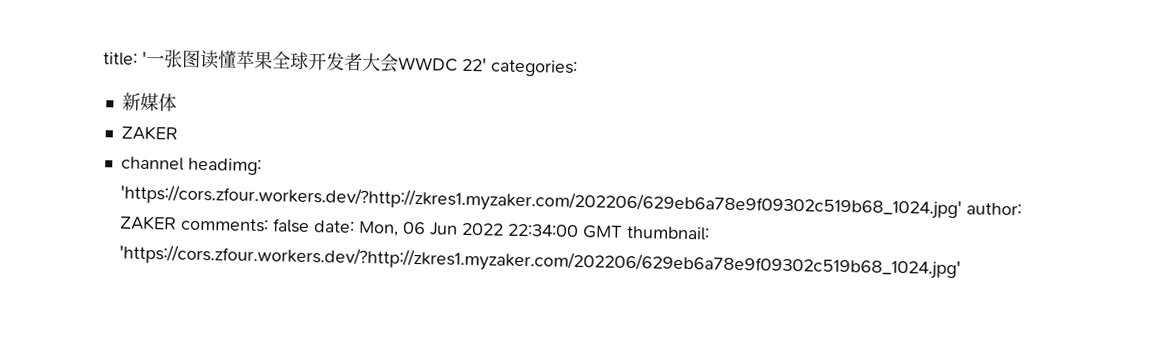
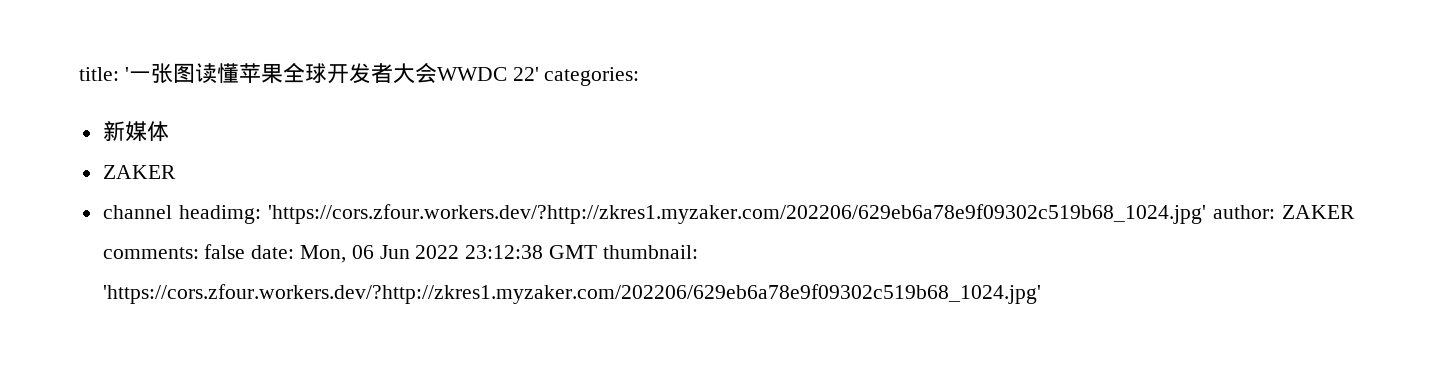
- channel headimg: 'https://cors.zfour.workers.dev/?http://zkres1.myzaker.com/202206/629eb6a78e9f09302c519b68_1024.jpg' author: ZAKER comments: false date: Mon, 06 Jun 2022 22:34:00 GMT thumbnail: 'https://cors.zfour.workers.dev/?http://zkres1.myzaker.com/202206/629eb6a78e9f09302c519b68_1024.jpg'
+ channel headimg: 'https://cors.zfour.workers.dev/?http://zkres1.myzaker.com/202206/629eb6a78e9f09302c519b68_1024.jpg' author: ZAKER comments: false date: Mon, 06 Jun 2022 23:12:38 GMT thumbnail: 'https://cors.zfour.workers.dev/?http://zkres1.myzaker.com/202206/629eb6a78e9f09302c519b68_1024.jpg'

